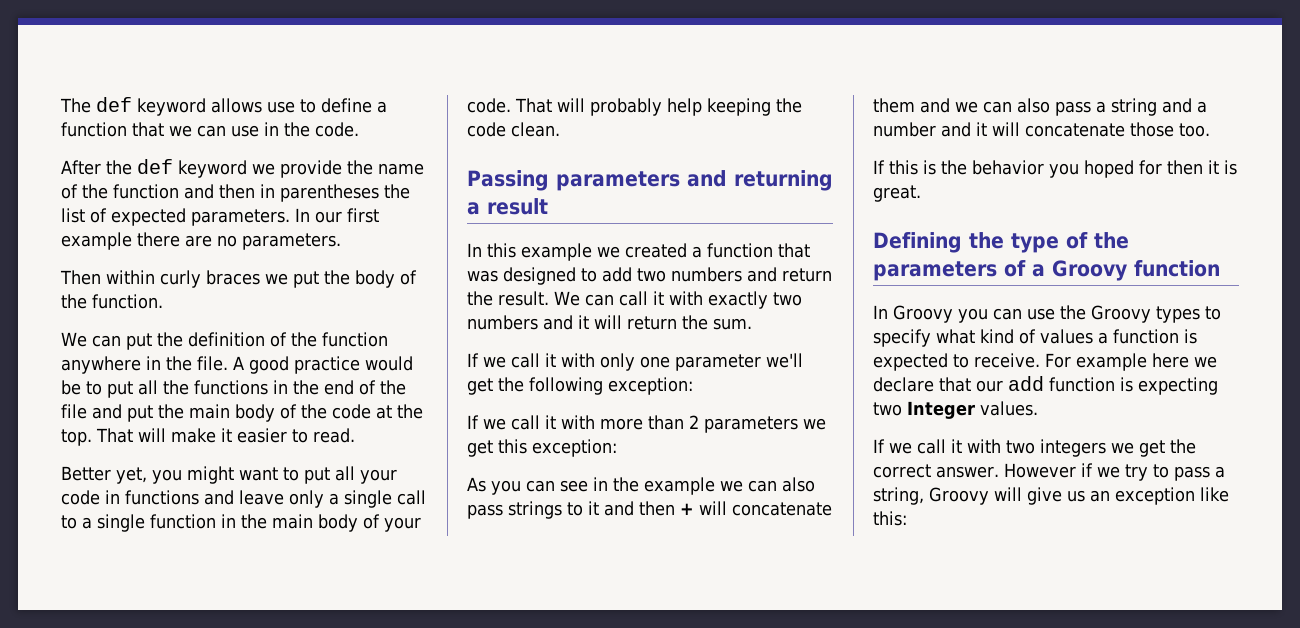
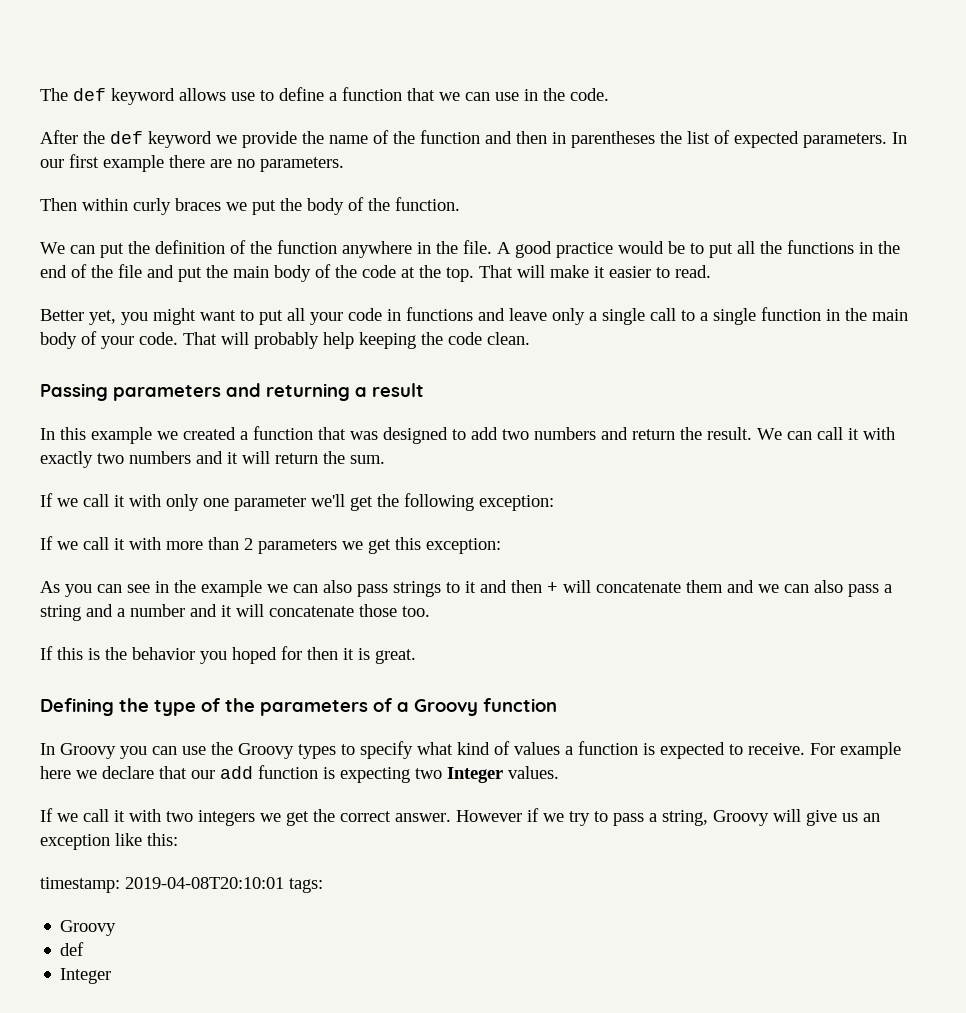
+ timestamp: 2019-04-08T20:10:01 tags:
+ Groovy
+ def
+ Integer

